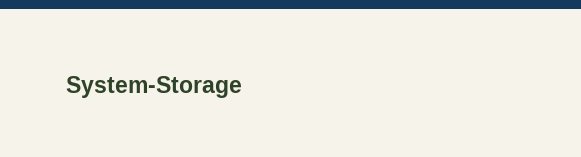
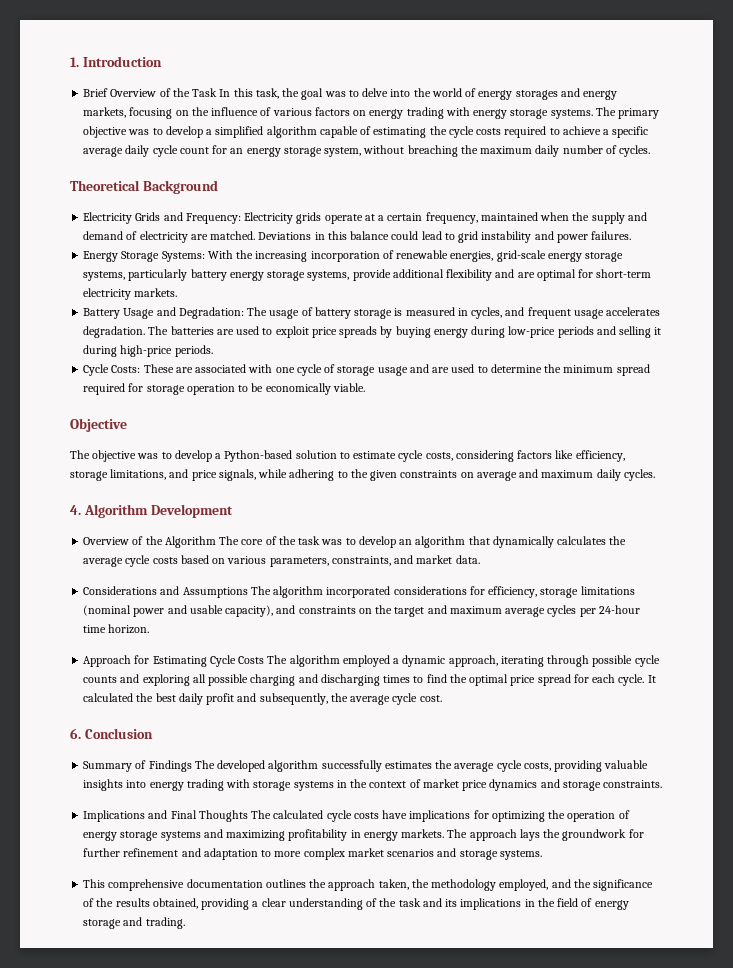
- System-Storage
+ 1. Introduction
+ Brief Overview of the Task In this task, the goal was to delve into the world of energy storages and energy markets, focusing on the influence of various factors on energy trading with energy storage systems. The primary objective was to develop a simplified algorithm capable of estimating the cycle costs required to achieve a specific average daily cycle count for an energy storage system, without breaching the maximum daily number of cycles.
+ Theoretical Background
+ Electricity Grids and Frequency: Electricity grids operate at a certain frequency, maintained when the supply and demand of electricity are matched. Deviations in this balance could lead to grid instability and power failures.
+ Energy Storage Systems: With the increasing incorporation of renewable energies, grid-scale energy storage systems, particularly battery energy storage systems, provide additional flexibility and are optimal for short-term electricity markets.
+ Battery Usage and Degradation: The usage of battery storage is measured in cycles, and frequent usage accelerates degradation. The batteries are used to exploit price spreads by buying energy during low-price periods and selling it during high-price periods.
+ Cycle Costs: These are associated with one cycle of storage usage and are used to determine the minimum spread required for storage operation to be economically viable.
+ Objective
+ The objective was to develop a Python-based solution to estimate cycle costs, considering factors like efficiency, storage limitations, and price signals, while adhering to the given constraints on average and maximum daily cycles.
+ 4. Algorithm Development
+ Overview of the Algorithm The core of the task was to develop an algorithm that dynamically calculates the average cycle costs based on various parameters, constraints, and market data.
+ Considerations and Assumptions The algorithm incorporated considerations for efficiency, storage limitations (nominal power and usable capacity), and constraints on the target and maximum average cycles per 24-hour time horizon.
+ Approach for Estimating Cycle Costs The algorithm employed a dynamic approach, iterating through possible cycle counts and exploring all possible charging and discharging times to find the optimal price spread for each cycle. It calculated the best daily profit and subsequently, the average cycle cost.
+ 6. Conclusion
+ Summary of Findings The developed algorithm successfully estimates the average cycle costs, providing valuable insights into energy trading with storage systems in the context of market price dynamics and storage constraints.
+ Implications and Final Thoughts The calculated cycle costs have implications for optimizing the operation of energy storage systems and maximizing profitability in energy markets. The approach lays the groundwork for further refinement and adaptation to more complex market scenarios and storage systems.
+ This comprehensive documentation outlines the approach taken, the methodology employed, and the significance of the results obtained, providing a clear understanding of the task and its implications in the field of energy storage and trading.

